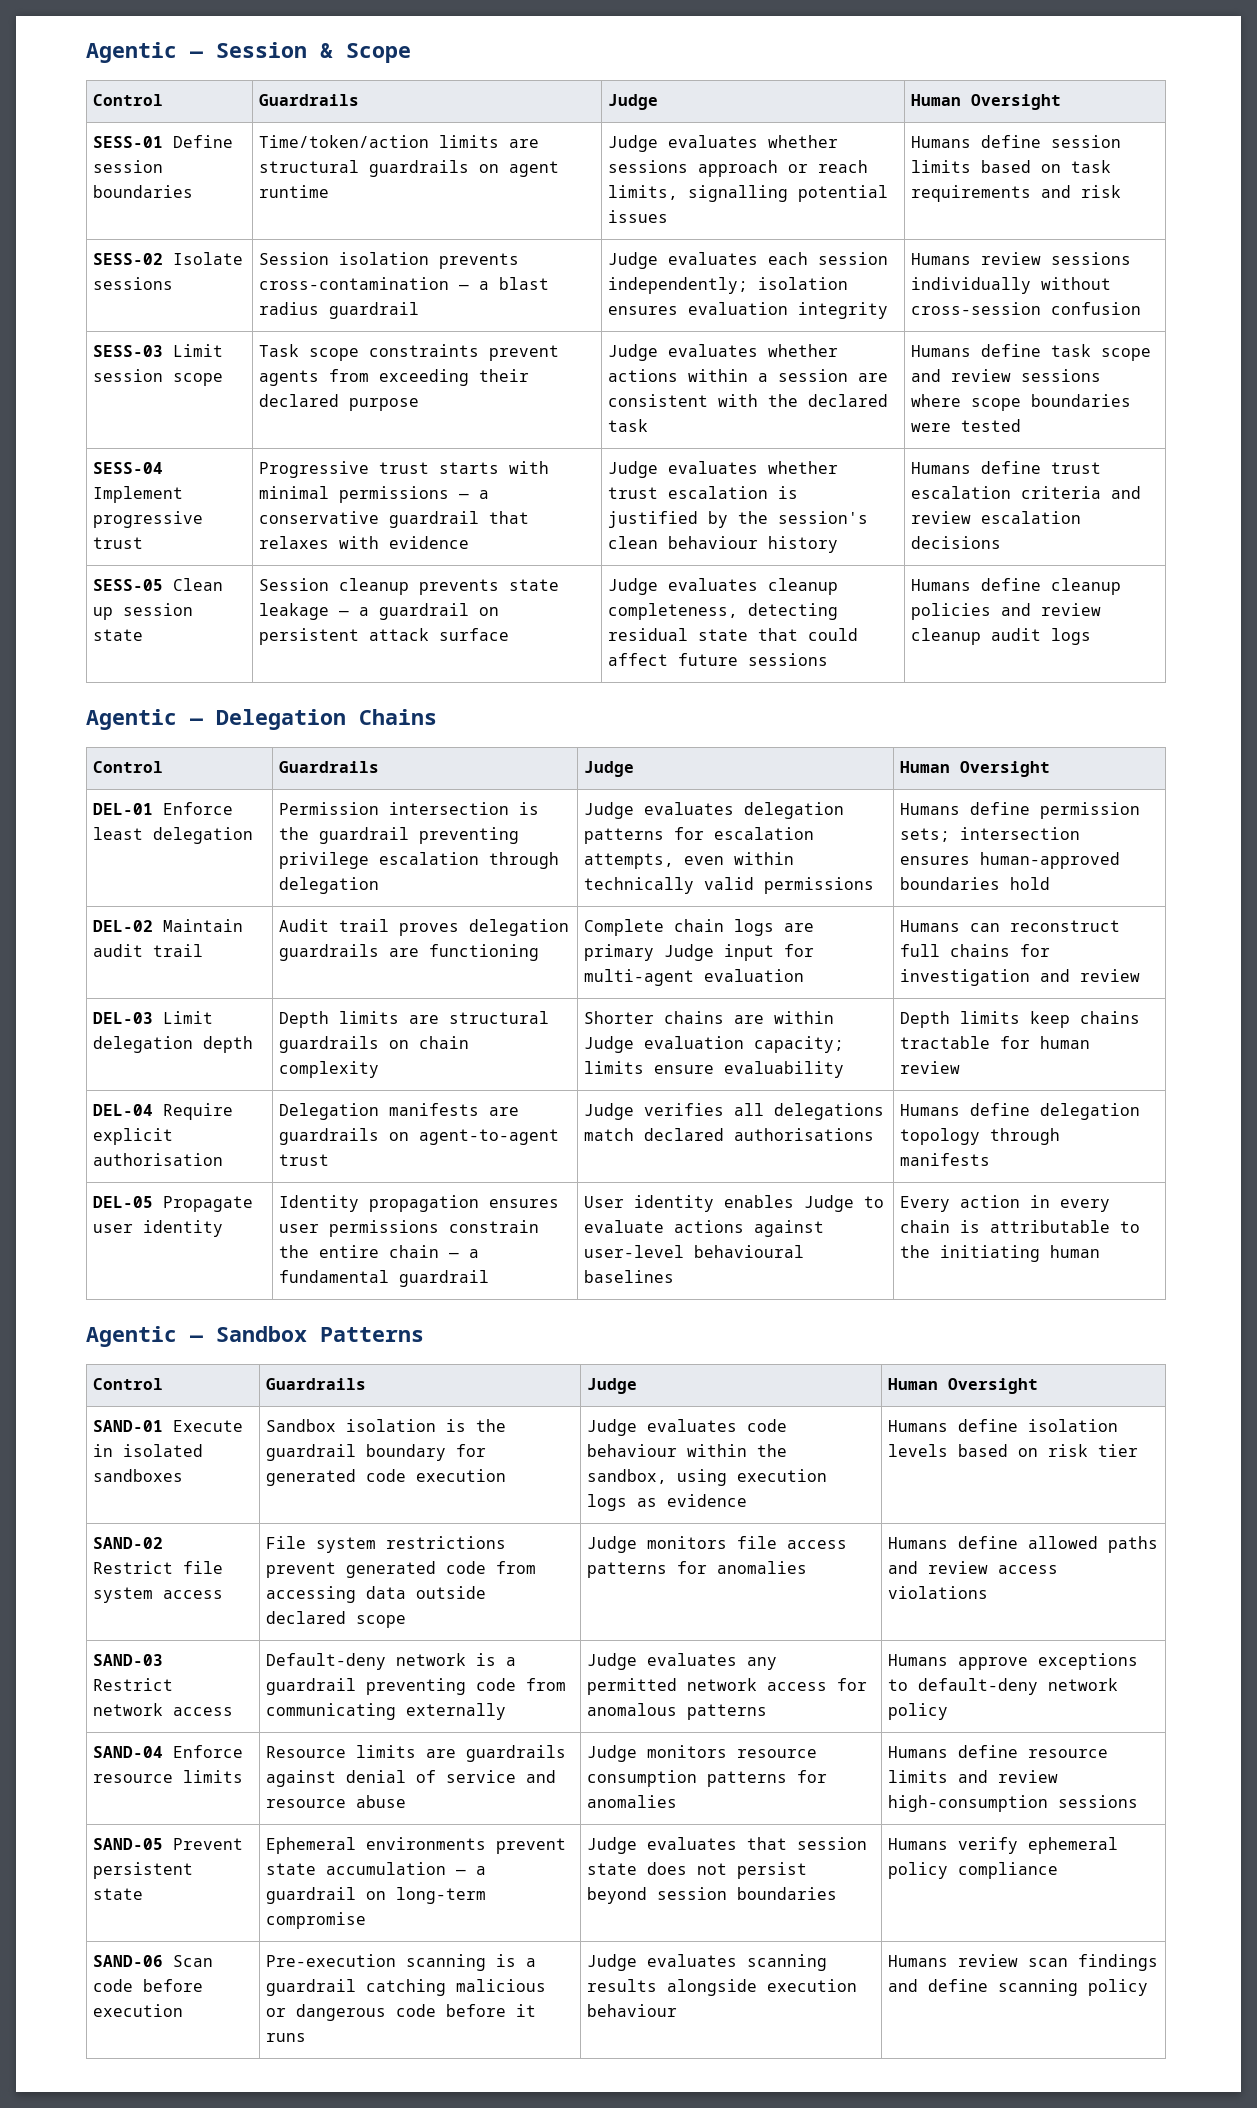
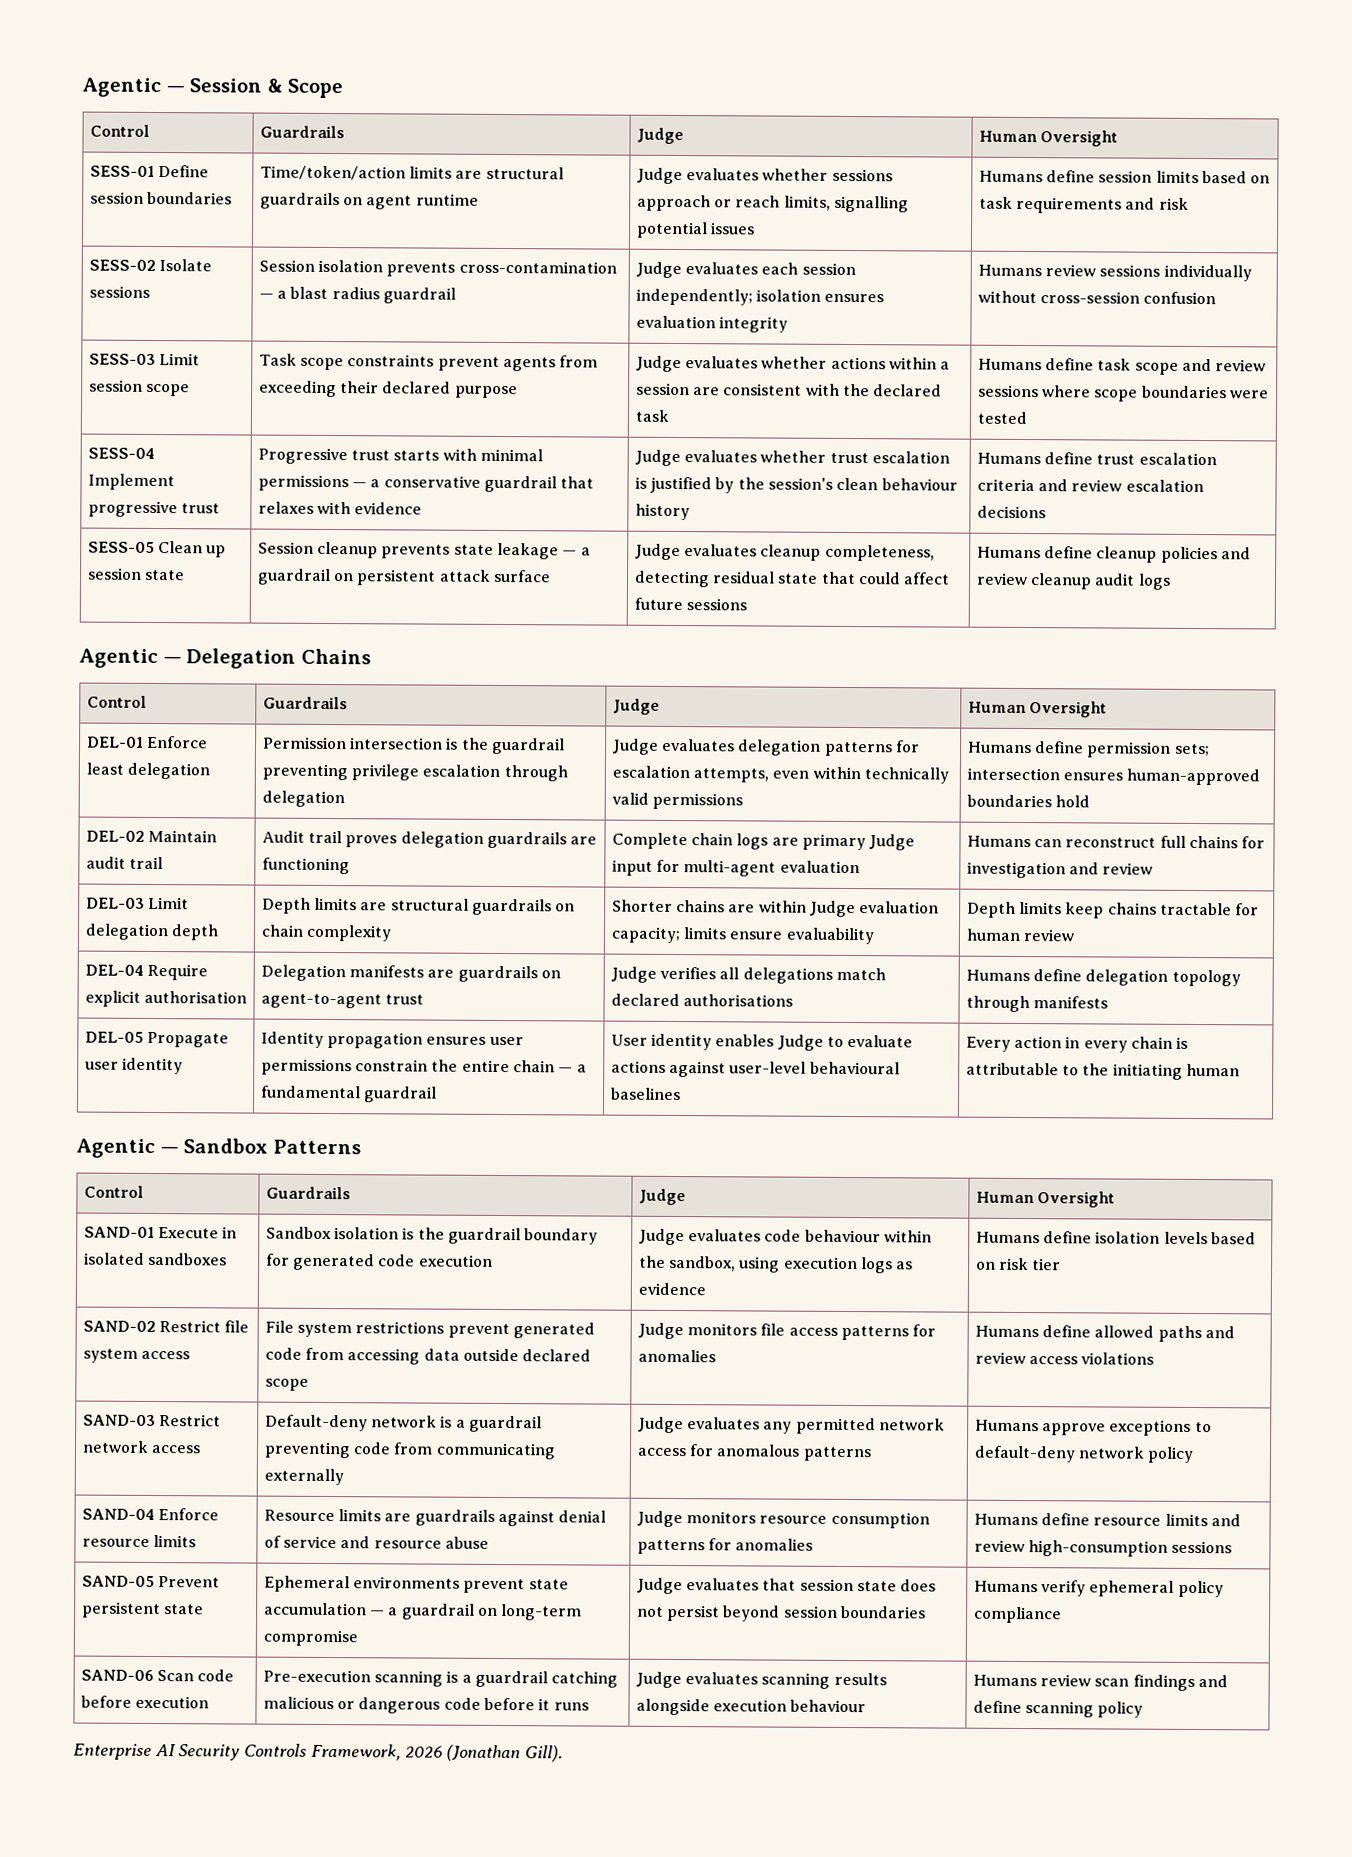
+ Enterprise AI Security Controls Framework, 2026 (Jonathan Gill).

